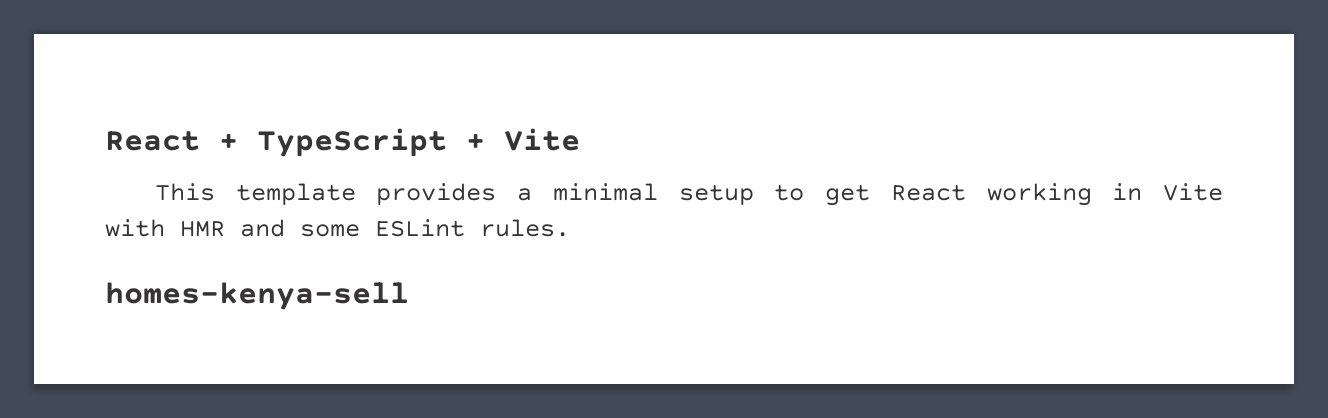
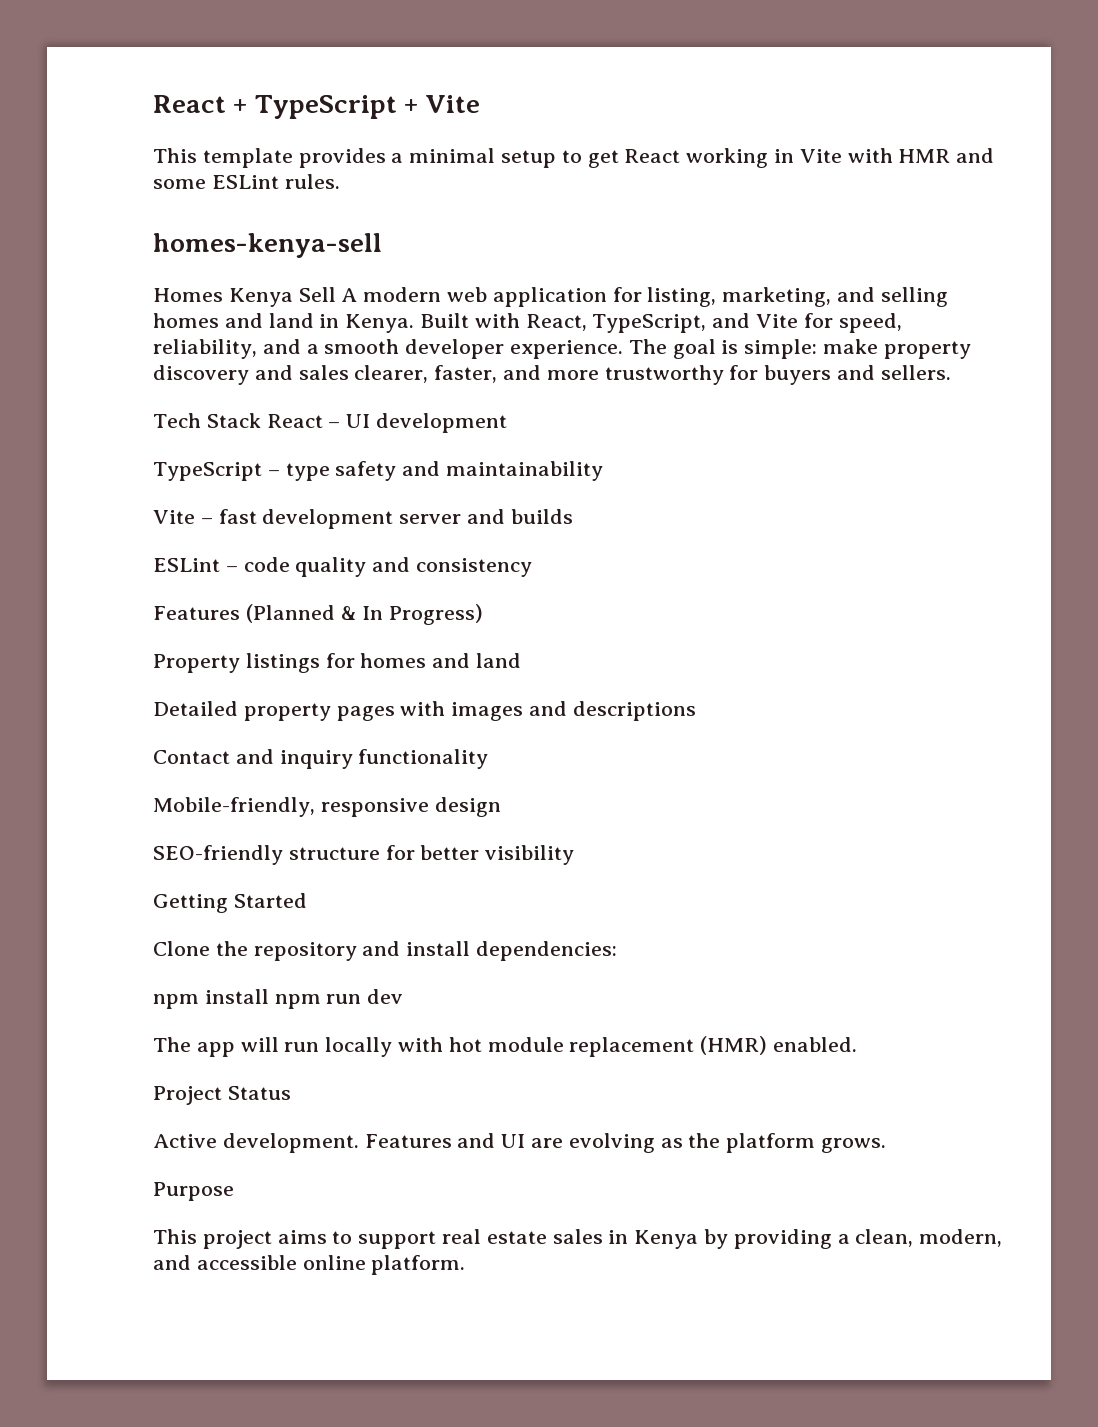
+ Homes Kenya Sell A modern web application for listing, marketing, and selling homes and land in Kenya. Built with React, TypeScript, and Vite for speed, reliability, and a smooth developer experience. The goal is simple: make property discovery and sales clearer, faster, and more trustworthy for buyers and sellers.
+ Tech Stack React – UI development
+ TypeScript – type safety and maintainability
+ Vite – fast development server and builds
+ ESLint – code quality and consistency
+ Features (Planned & In Progress)
+ Property listings for homes and land
+ Detailed property pages with images and descriptions
+ Contact and inquiry functionality
+ Mobile-friendly, responsive design
+ SEO-friendly structure for better visibility
+ Getting Started
+ Clone the repository and install dependencies:
+ npm install npm run dev
+ The app will run locally with hot module replacement (HMR) enabled.
+ Project Status
+ Active development. Features and UI are evolving as the platform grows.
+ Purpose
+ This project aims to support real estate sales in Kenya by providing a clean, modern, and accessible online platform.

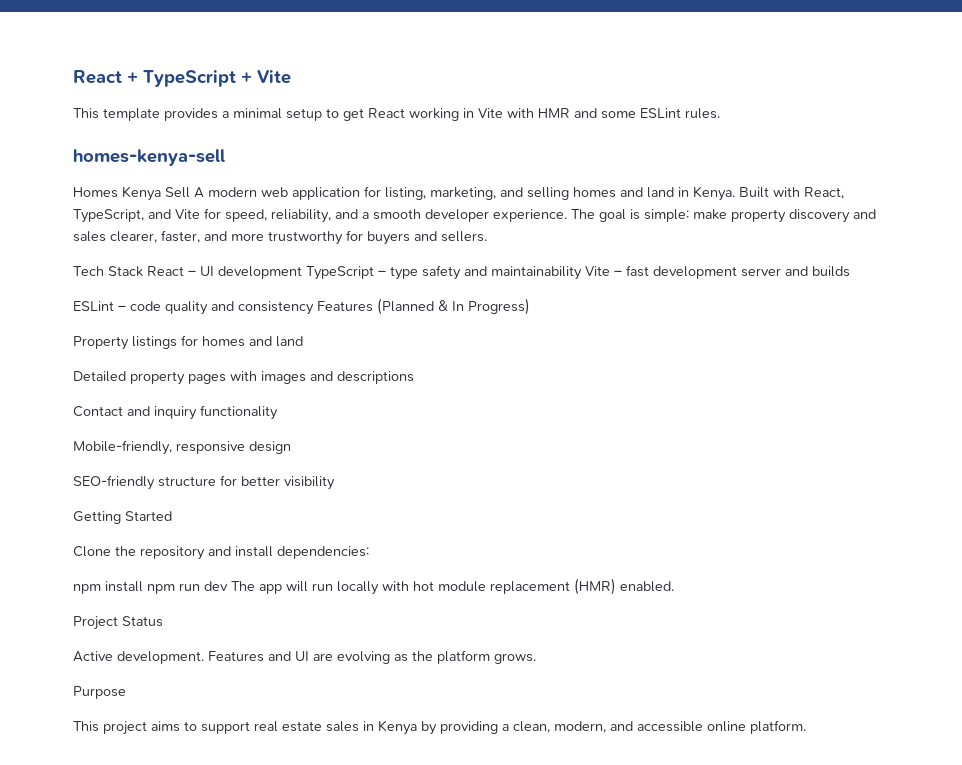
- Tech Stack React – UI development
- TypeScript – type safety and maintainability
- Vite – fast development server and builds
+ Tech Stack React – UI development TypeScript – type safety and maintainability Vite – fast development server and builds
- ESLint – code quality and consistency
- Features (Planned & In Progress)
+ ESLint – code quality and consistency Features (Planned & In Progress)
- npm install npm run dev
- The app will run locally with hot module replacement (HMR) enabled.
+ npm install npm run dev The app will run locally with hot module replacement (HMR) enabled.

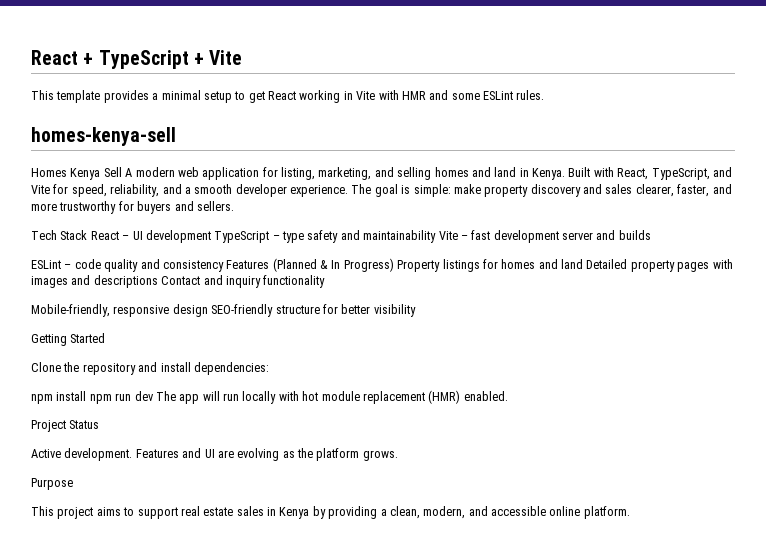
- ESLint – code quality and consistency Features (Planned & In Progress)
- Property listings for homes and land
- Detailed property pages with images and descriptions
- Contact and inquiry functionality
+ ESLint – code quality and consistency Features (Planned & In Progress) Property listings for homes and land Detailed property pages with images and descriptions Contact and inquiry functionality
- Mobile-friendly, responsive design
- SEO-friendly structure for better visibility
+ Mobile-friendly, responsive design SEO-friendly structure for better visibility

